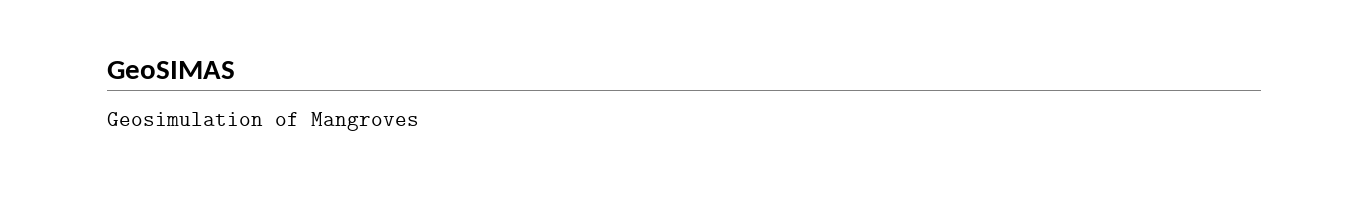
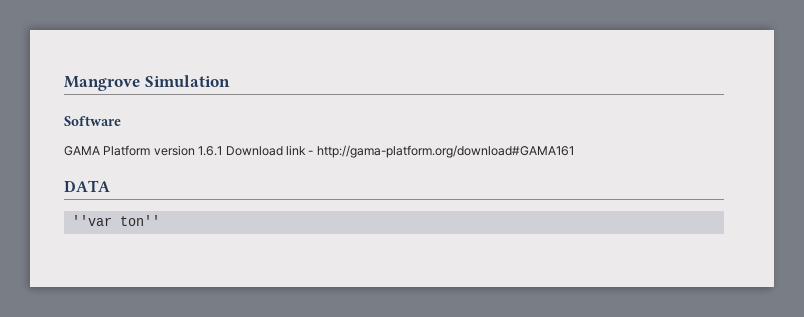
- GeoSIMAS
- Geosimulation of Mangroves
+ Mangrove Simulation
+ Software
+ GAMA Platform version 1.6.1 Download link - http://gama-platform.org/download#GAMA161
+ DATA
+ ''var ton''

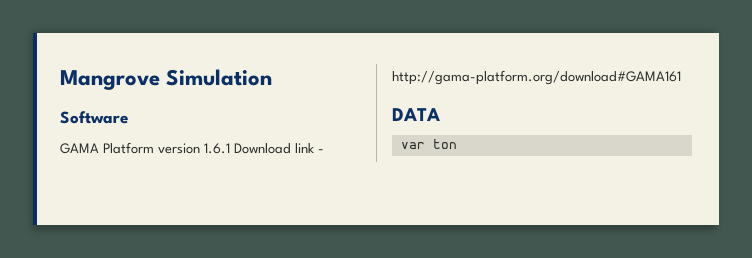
- ''var ton''
+ var ton

